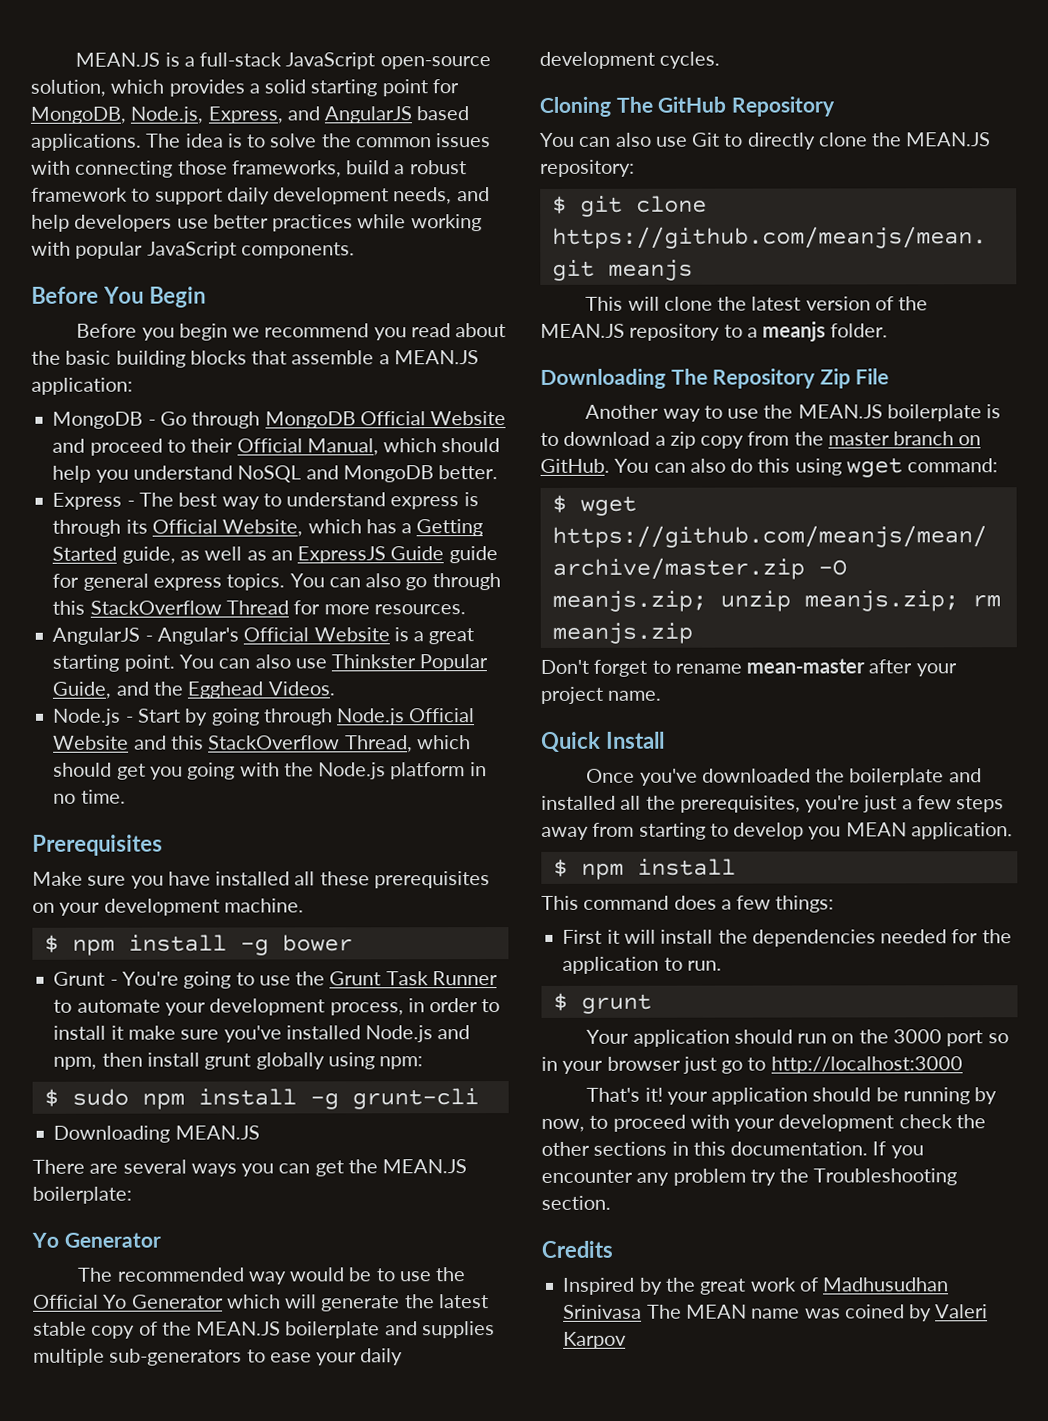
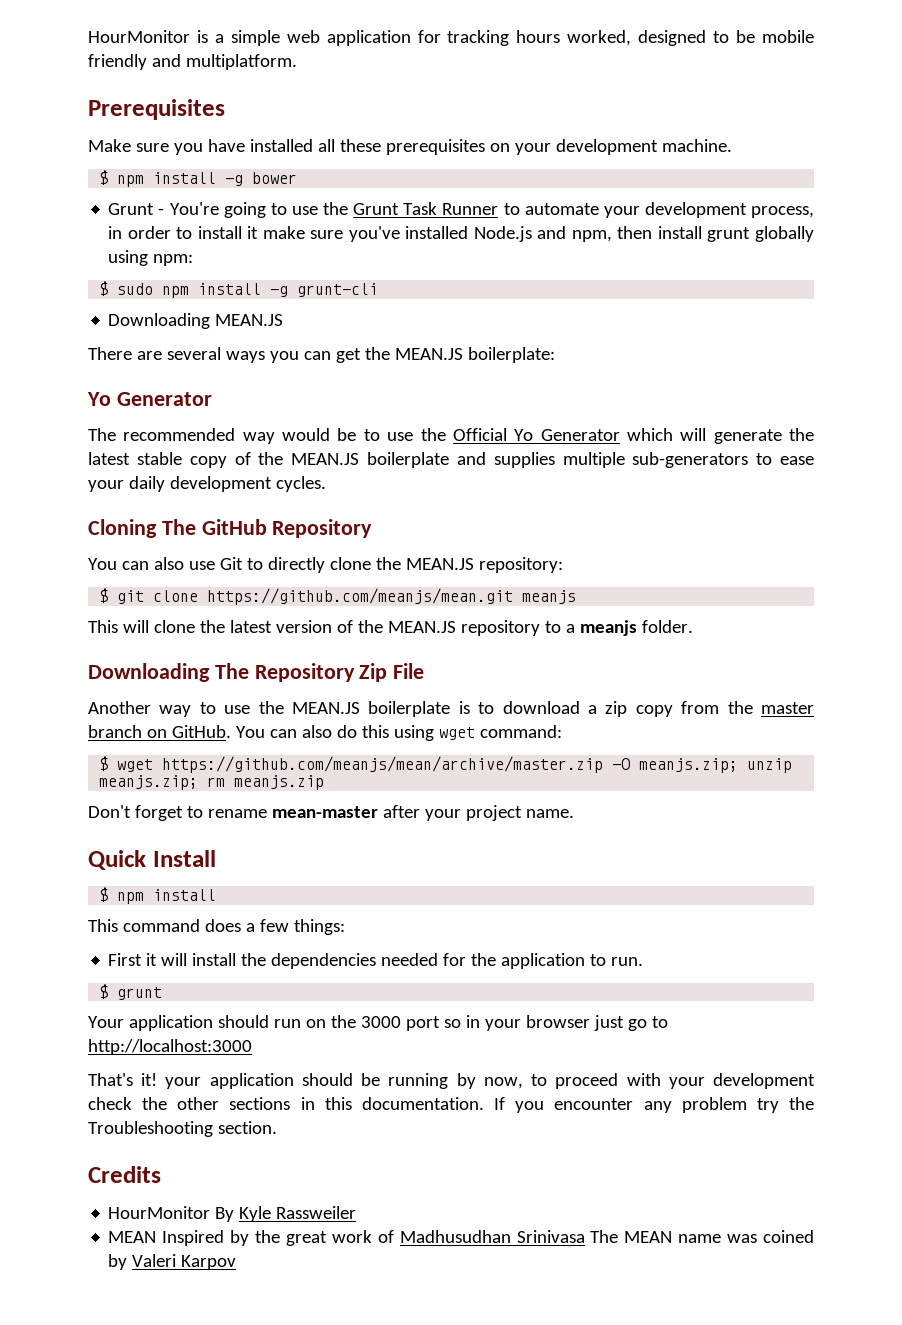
- MEAN.JS is a full-stack JavaScript open-source solution, which provides a solid starting point for MongoDB, Node.js, Express, and AngularJS based applications. The idea is to solve the common issues with connecting those frameworks, build a robust framework to support daily development needs, and help developers use better practices while working with popular JavaScript components.
- Before You Begin
- Before you begin we recommend you read about the basic building blocks that assemble a MEAN.JS application:
- MongoDB - Go through MongoDB Official Website and proceed to their Official Manual, which should help you understand NoSQL and MongoDB better.
- Express - The best way to understand express is through its Official Website, which has a Getting Started guide, as well as an ExpressJS Guide guide for general express topics. You can also go through this StackOverflow Thread for more resources.
- AngularJS - Angular's Official Website is a great starting point. You can also use Thinkster Popular Guide, and the Egghead Videos.
- Node.js - Start by going through Node.js Official Website and this StackOverflow Thread, which should get you going with the Node.js platform in no time.
+ HourMonitor is a simple web application for tracking hours worked, designed to be mobile friendly and multiplatform.
- Once you've downloaded the boilerplate and installed all the prerequisites, you're just a few steps away from starting to develop you MEAN application.
- Inspired by the great work of Madhusudhan Srinivasa The MEAN name was coined by Valeri Karpov
+ HourMonitor By Kyle Rassweiler
+ MEAN Inspired by the great work of Madhusudhan Srinivasa The MEAN name was coined by Valeri Karpov

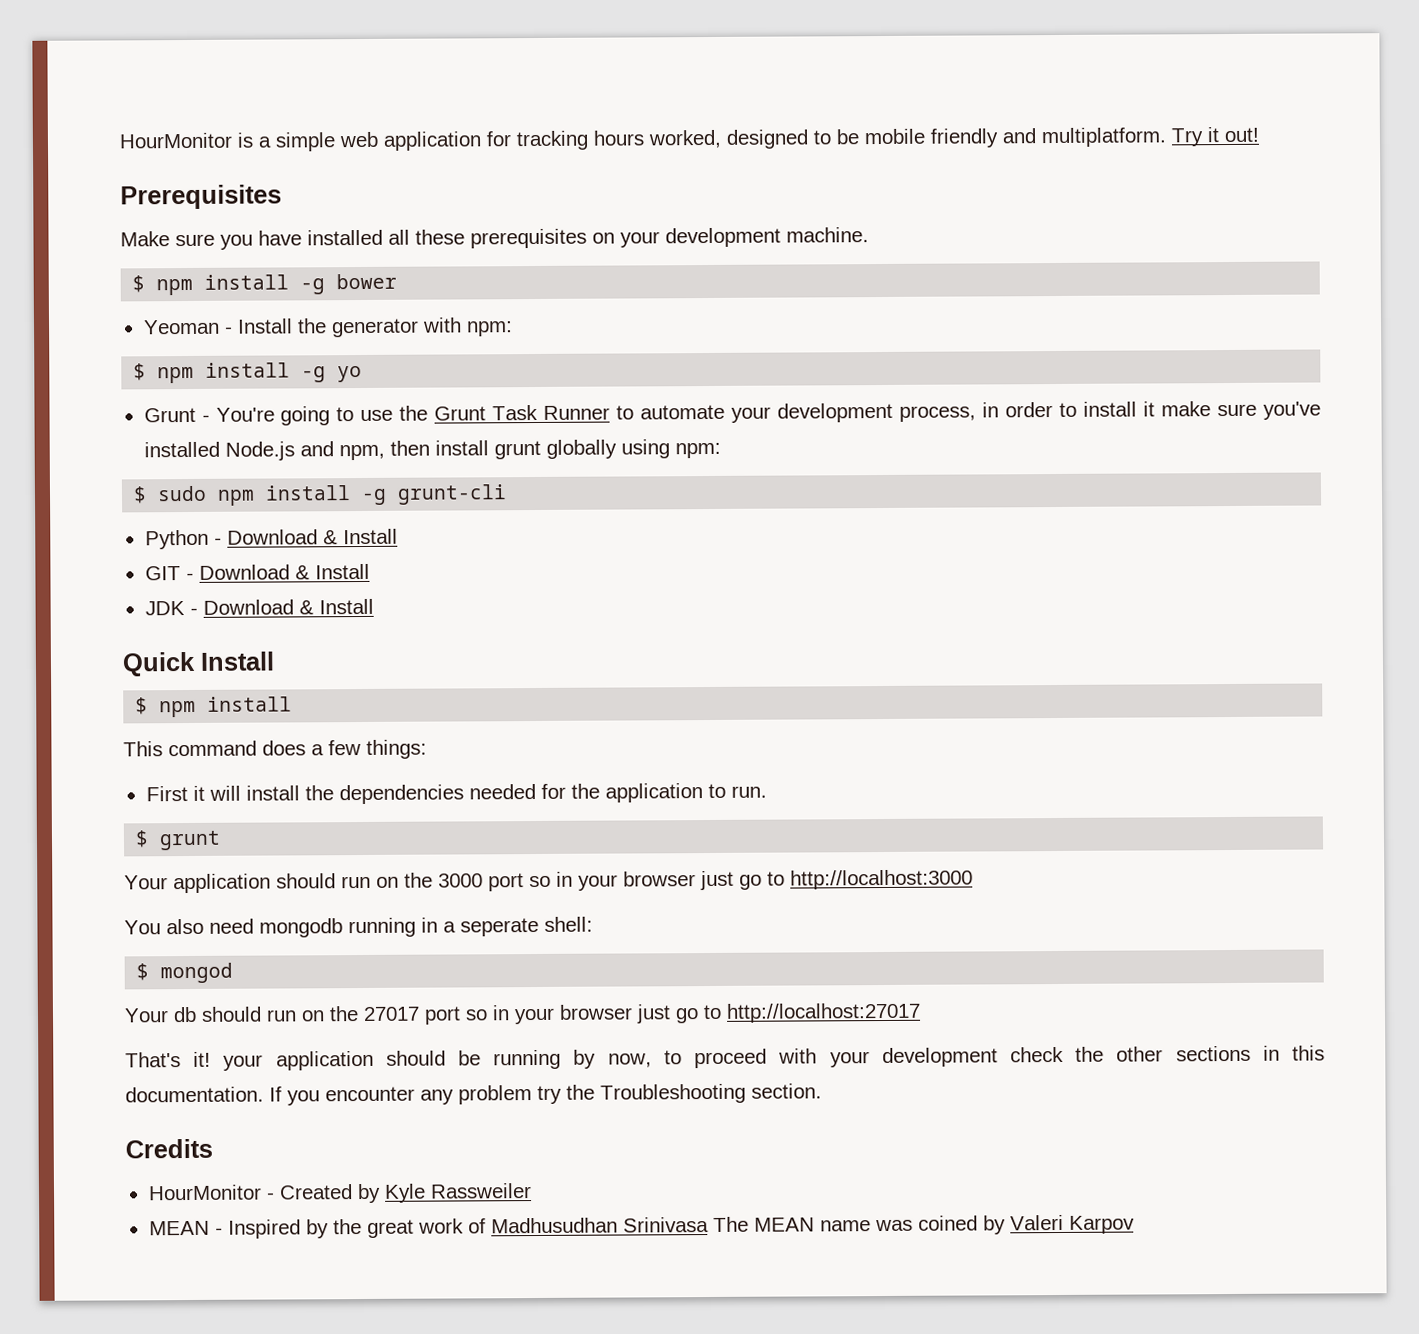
+ Try it out!
+ Yeoman - Install the generator with npm:
+ $ npm install -g yo
- Downloading MEAN.JS
- There are several ways you can get the MEAN.JS boilerplate:
- Yo Generator
- The recommended way would be to use the Official Yo Generator which will generate the latest stable copy of the MEAN.JS boilerplate and supplies multiple sub-generators to ease your daily development cycles.
- Cloning The GitHub Repository
- You can also use Git to directly clone the MEAN.JS repository:
- $ git clone https://github.com/meanjs/mean.git meanjs
- This will clone the latest version of the MEAN.JS repository to a meanjs folder.
- Downloading The Repository Zip File
- Another way to use the MEAN.JS boilerplate is to download a zip copy from the master branch on GitHub. You can also do this using wget command:
- $ wget https://github.com/meanjs/mean/archive/master.zip -O meanjs.zip; unzip meanjs.zip; rm meanjs.zip
- Don't forget to rename mean-master after your project name.
+ Python - Download & Install
+ GIT - Download & Install
+ JDK - Download & Install
+ You also need mongodb running in a seperate shell:
+ $ mongod
+ Your db should run on the 27017 port so in your browser just go to http://localhost:27017
- HourMonitor By Kyle Rassweiler
+ HourMonitor - Created by Kyle Rassweiler
- MEAN Inspired by the great work of Madhusudhan Srinivasa The MEAN name was coined by Valeri Karpov
+ MEAN - Inspired by the great work of Madhusudhan Srinivasa The MEAN name was coined by Valeri Karpov

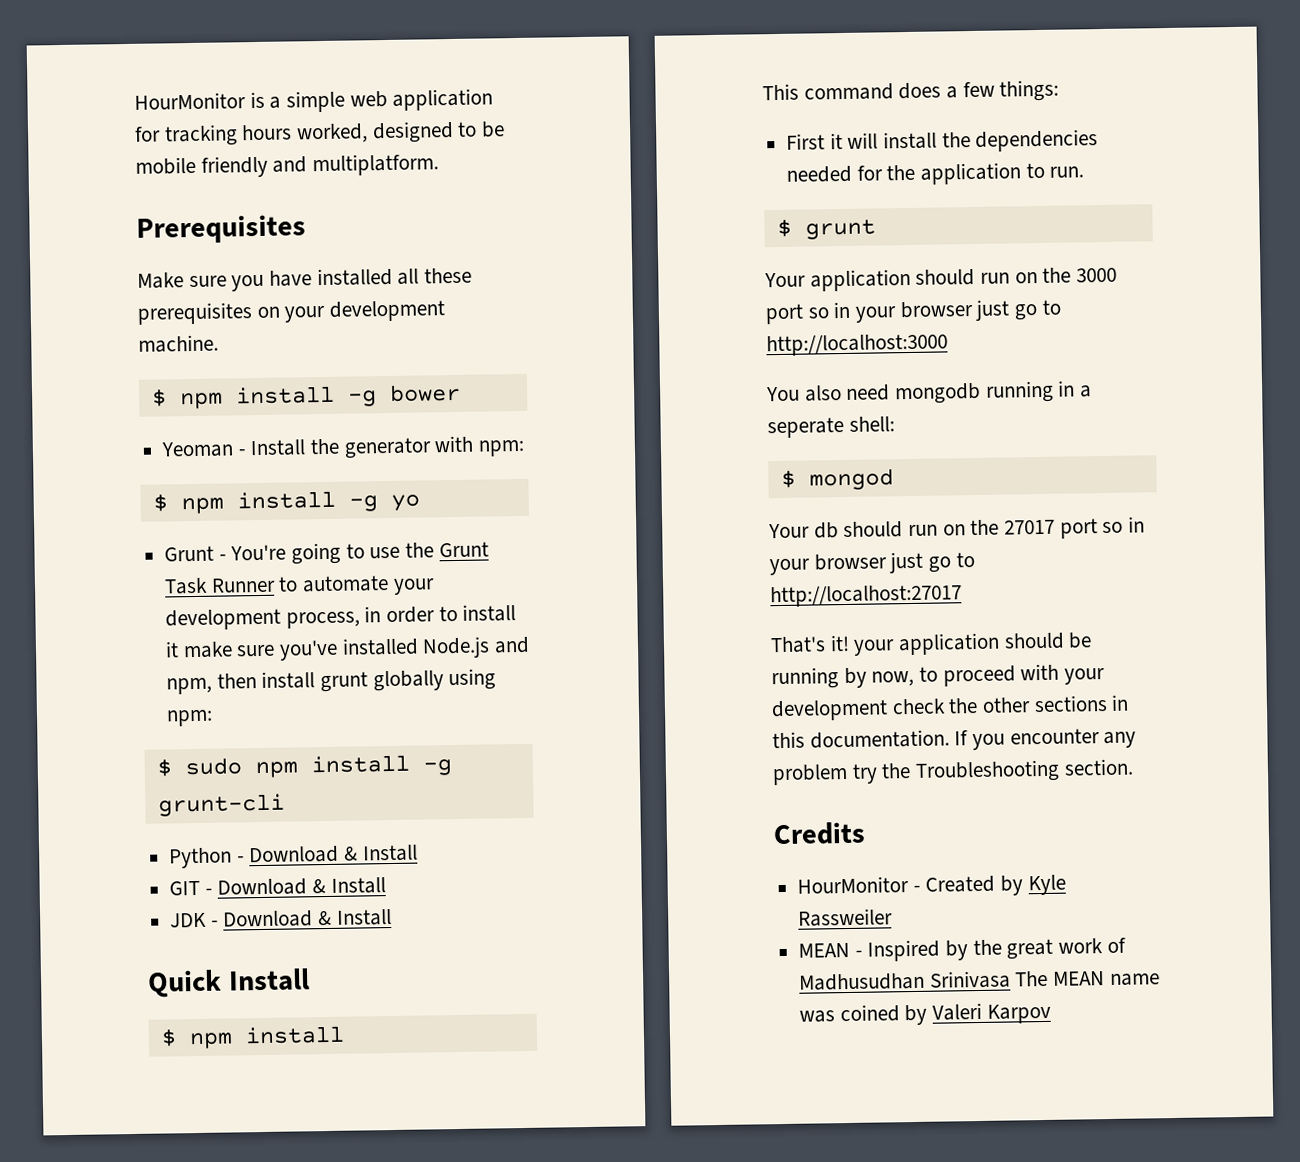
- Try it out!

